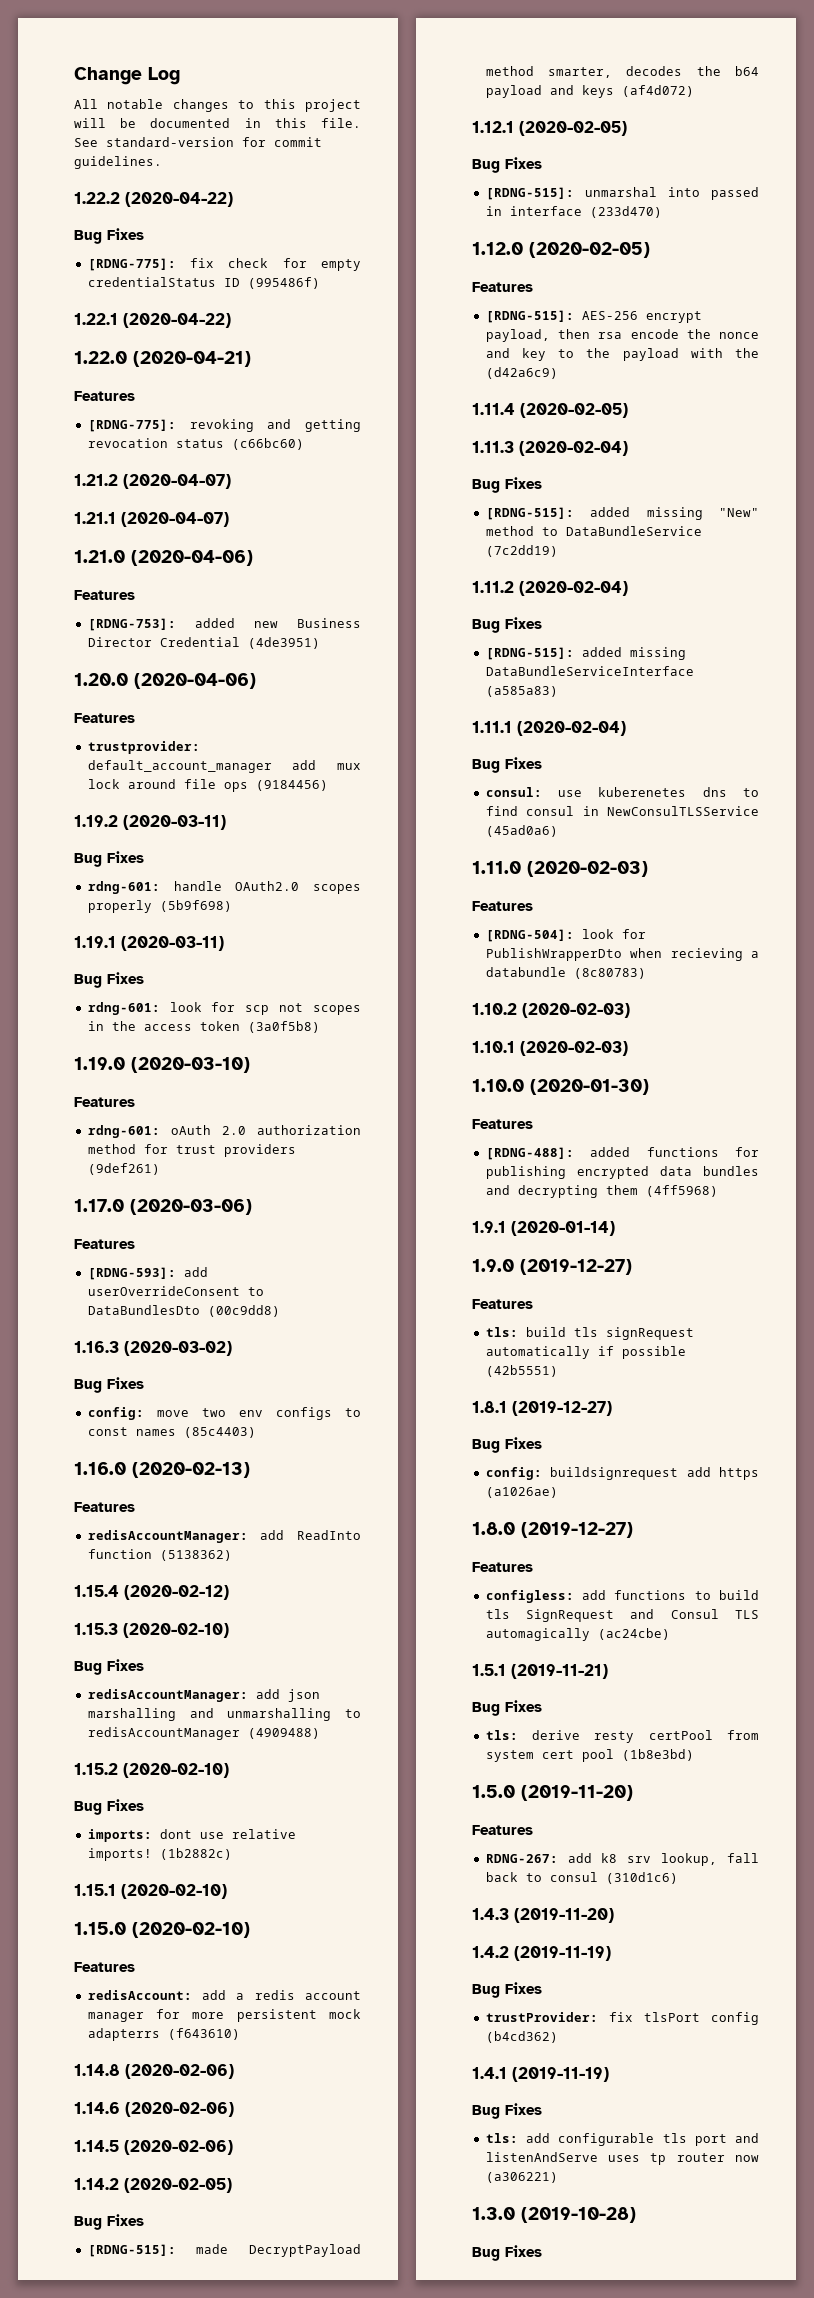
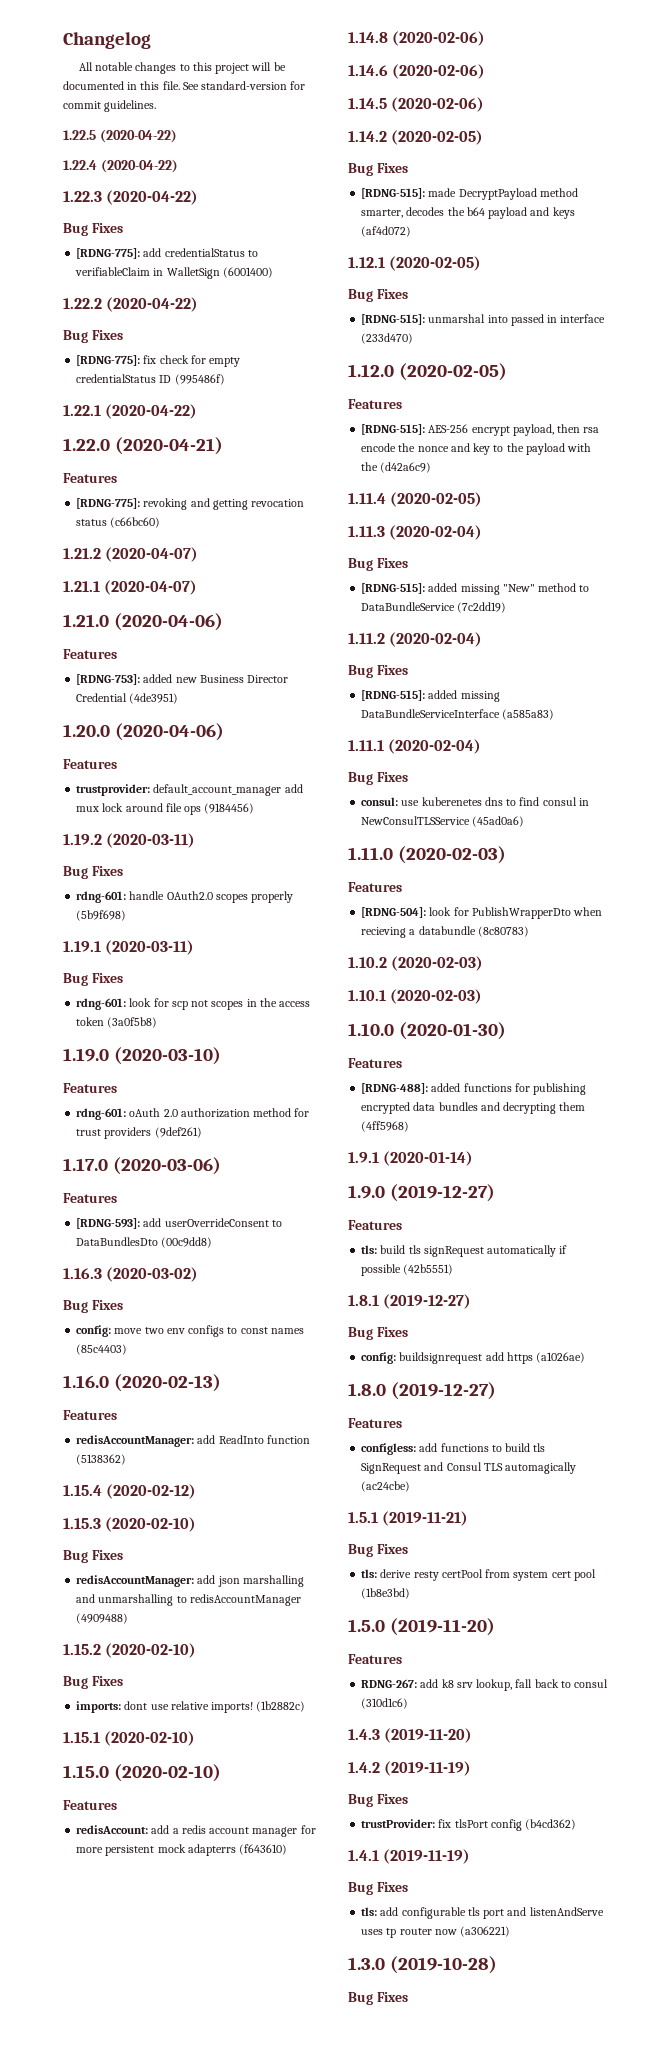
- Change Log
+ Changelog
+ 1.22.5 (2020-04-22)
+ 1.22.4 (2020-04-22)
+ 1.22.3 (2020-04-22)
+ Bug Fixes
+ [RDNG-775]: add credentialStatus to verifiableClaim in WalletSign (6001400)

